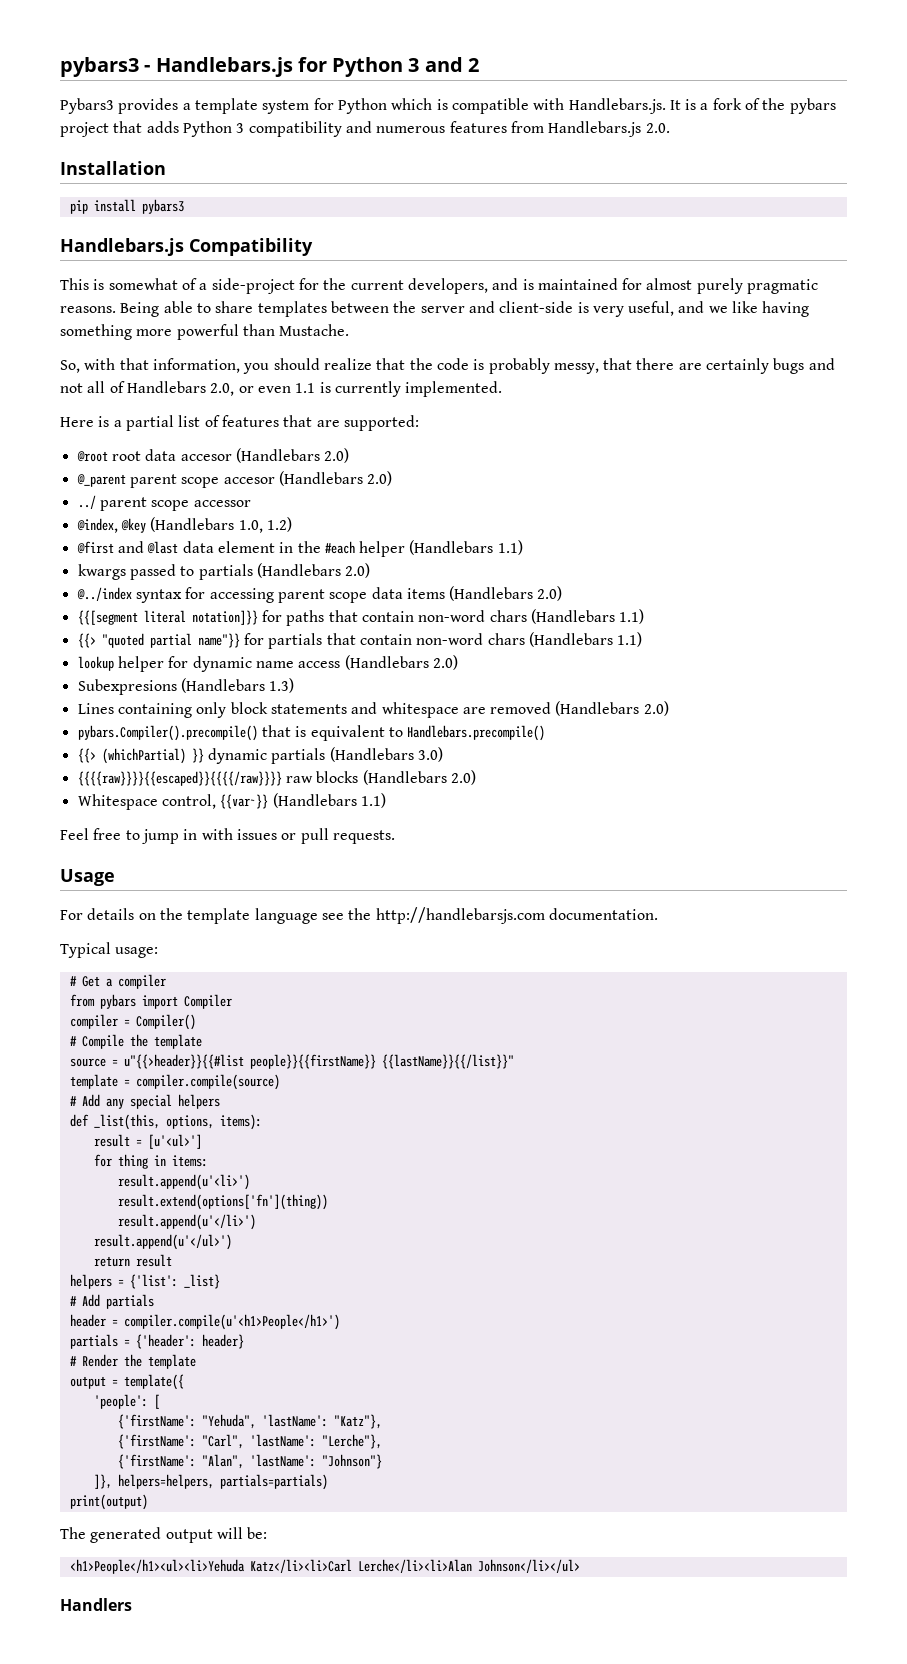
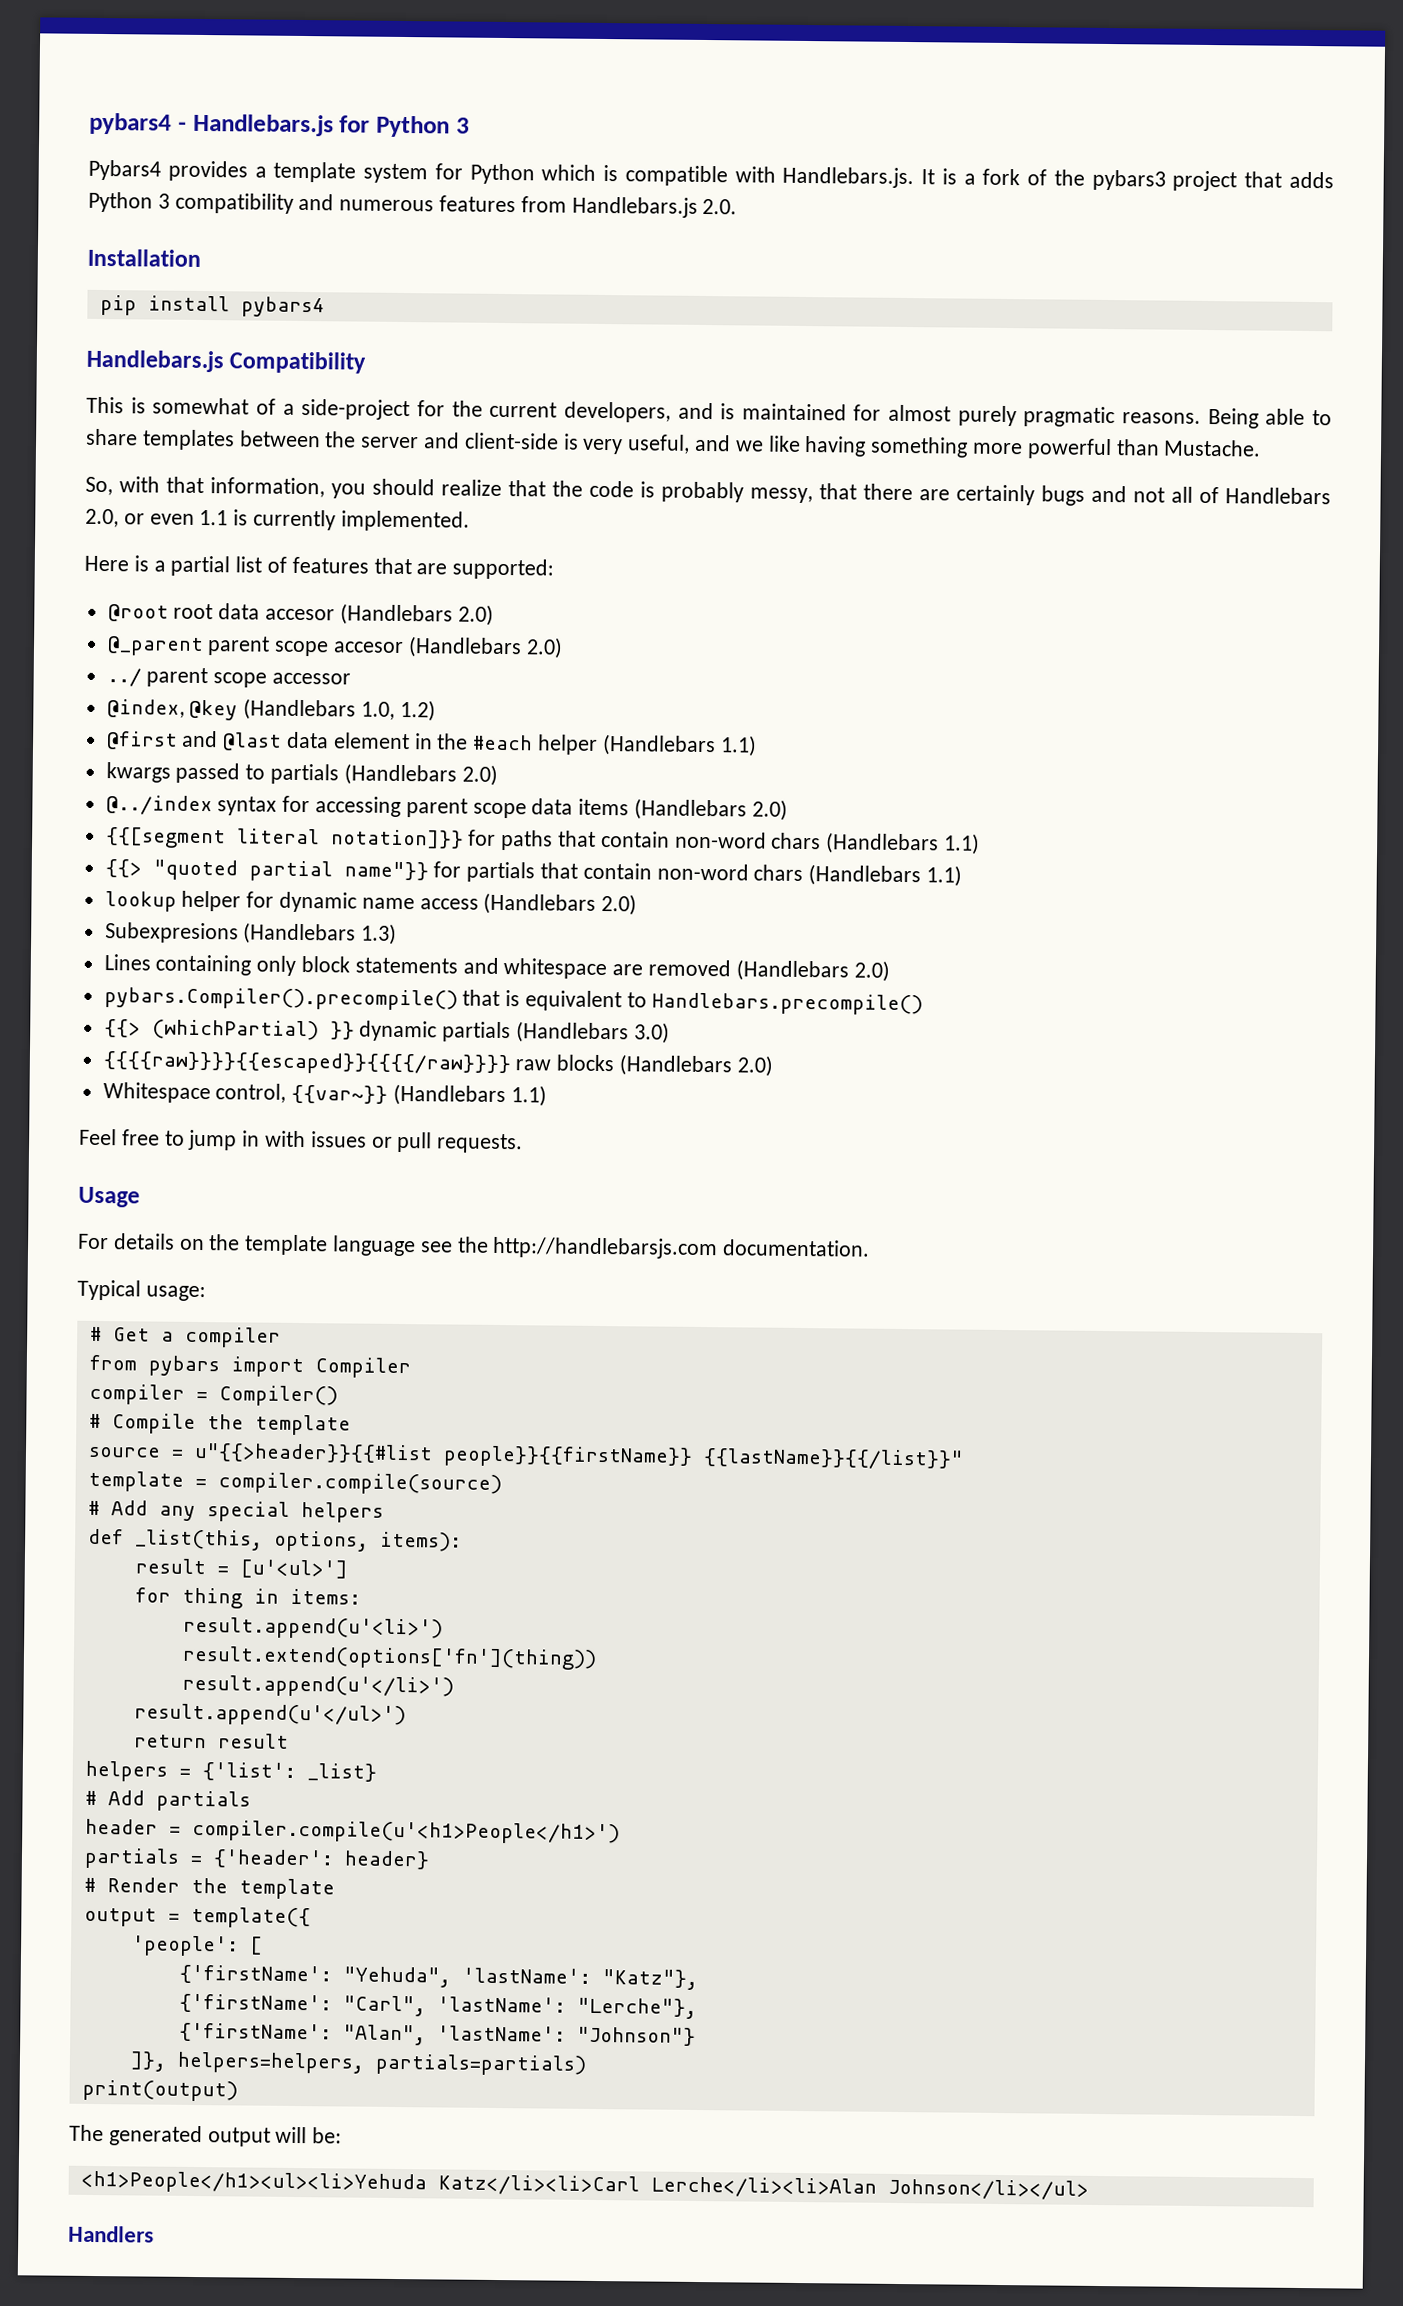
- pybars3 - Handlebars.js for Python 3 and 2
- Pybars3 provides a template system for Python which is compatible with Handlebars.js. It is a fork of the pybars project that adds Python 3 compatibility and numerous features from Handlebars.js 2.0.
+ pybars4 - Handlebars.js for Python 3
+ Pybars4 provides a template system for Python which is compatible with Handlebars.js. It is a fork of the pybars3 project that adds Python 3 compatibility and numerous features from Handlebars.js 2.0.
- pip install pybars3
+ pip install pybars4

